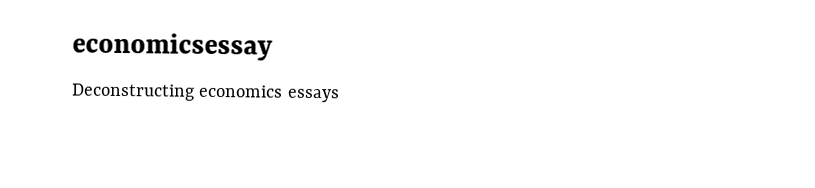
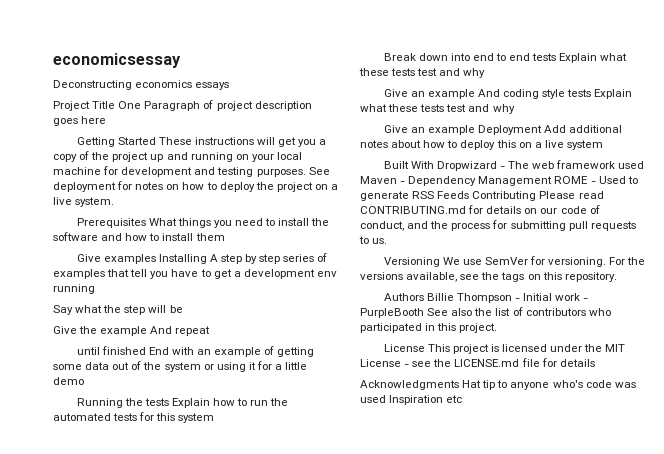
+ Project Title One Paragraph of project description goes here
+ Getting Started These instructions will get you a copy of the project up and running on your local machine for development and testing purposes. See deployment for notes on how to deploy the project on a live system.
+ Prerequisites What things you need to install the software and how to install them
+ Give examples Installing A step by step series of examples that tell you have to get a development env running
+ Say what the step will be
+ Give the example And repeat
+ until finished End with an example of getting some data out of the system or using it for a little demo
+ Running the tests Explain how to run the automated tests for this system
+ Break down into end to end tests Explain what these tests test and why
+ Give an example And coding style tests Explain what these tests test and why
+ Give an example Deployment Add additional notes about how to deploy this on a live system
+ Built With Dropwizard - The web framework used Maven - Dependency Management ROME - Used to generate RSS Feeds Contributing Please read CONTRIBUTING.md for details on our code of conduct, and the process for submitting pull requests to us.
+ Versioning We use SemVer for versioning. For the versions available, see the tags on this repository.
+ Authors Billie Thompson - Initial work - PurpleBooth See also the list of contributors who participated in this project.
+ License This project is licensed under the MIT License - see the LICENSE.md file for details
+ Acknowledgments Hat tip to anyone who's code was used Inspiration etc

